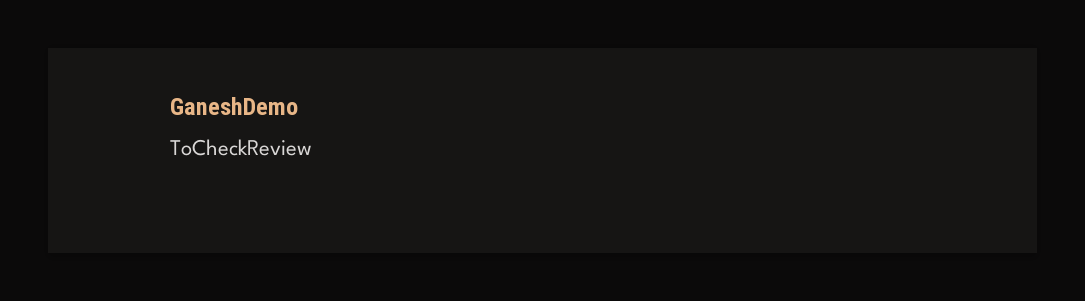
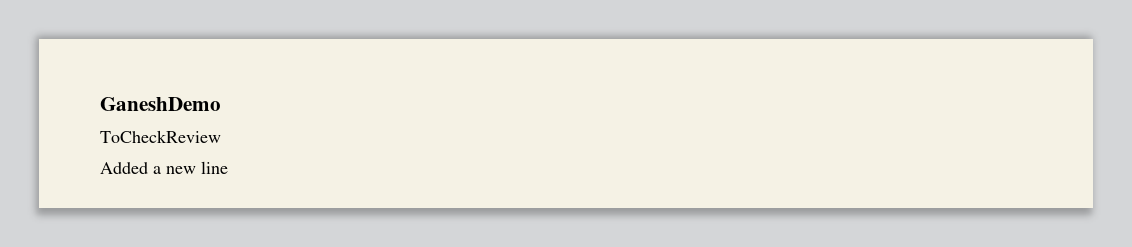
+ Added a new line

